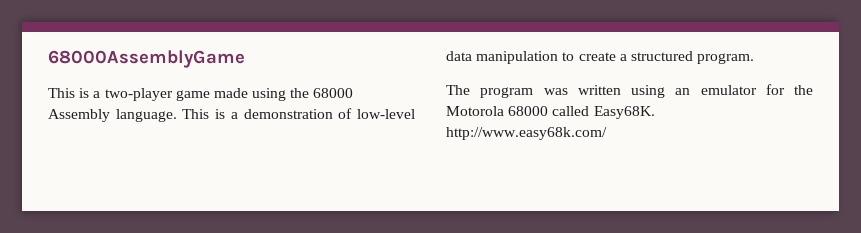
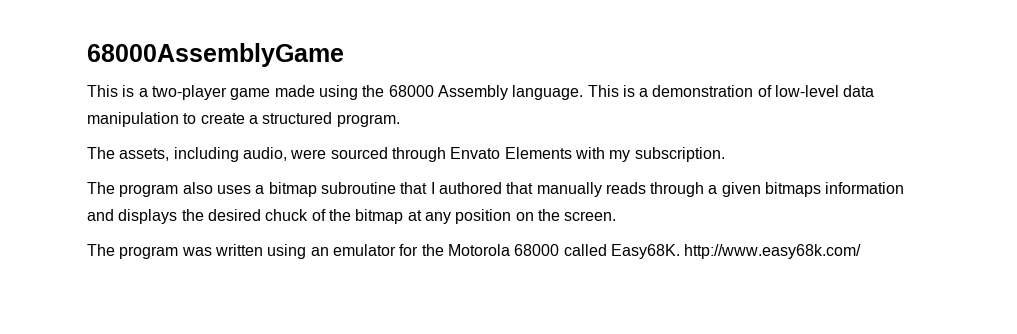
+ The assets, including audio, were sourced through Envato Elements with my subscription.
+ The program also uses a bitmap subroutine that I authored that manually reads through a given bitmaps information and displays the desired chuck of the bitmap at any position on the screen.

